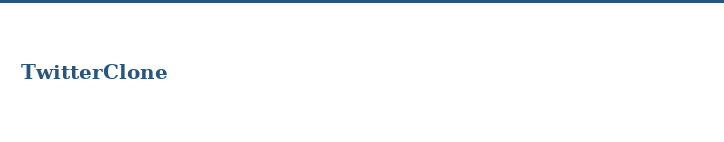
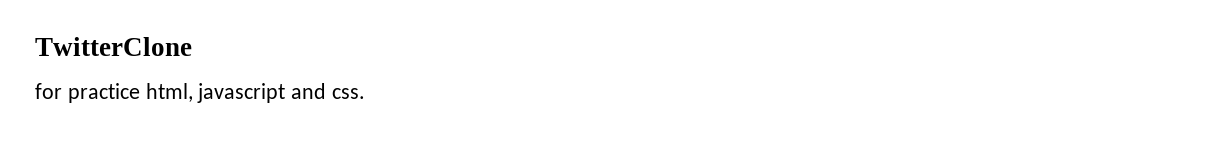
+ for practice html, javascript and css.

